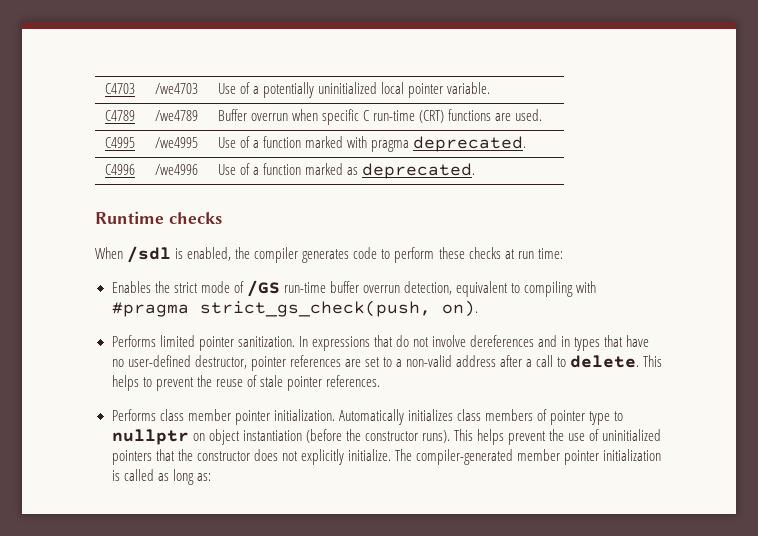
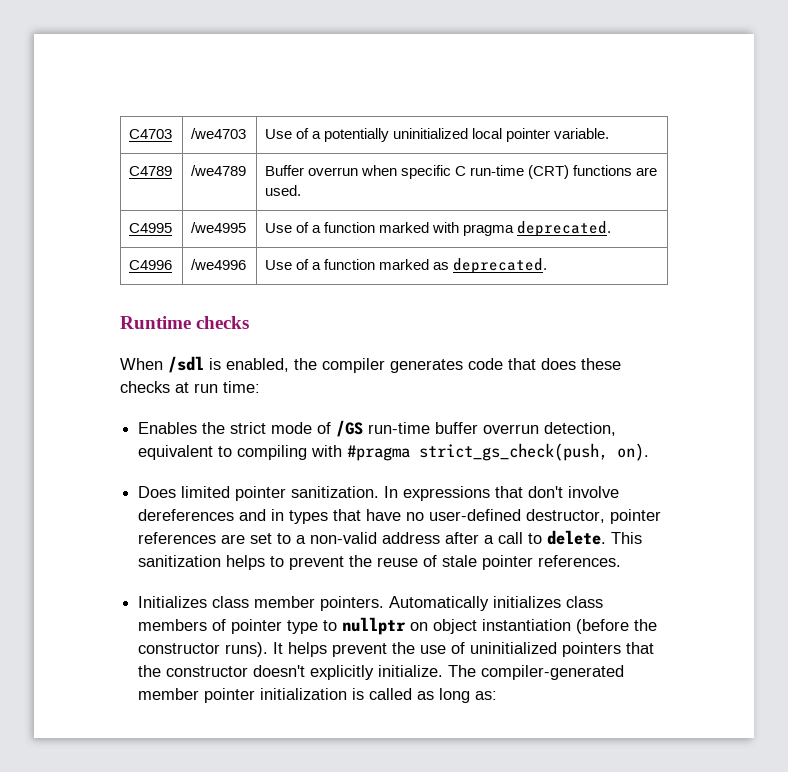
- When /sdl is enabled, the compiler generates code to perform these checks at run time:
+ When /sdl is enabled, the compiler generates code that does these checks at run time:
- Performs limited pointer sanitization.
+ Does limited pointer sanitization.
- In expressions that do not involve dereferences and in types that have no user-defined destructor, pointer references are set to a non-valid address after a call to delete.
+ In expressions that don't involve dereferences and in types that have no user-defined destructor, pointer references are set to a non-valid address after a call to delete.
- This helps to prevent the reuse of stale pointer references.
+ This sanitization helps to prevent the reuse of stale pointer references.
- Performs class member pointer initialization.
+ Initializes class member pointers.
- This helps prevent the use of uninitialized pointers that the constructor does not explicitly initialize.
+ It helps prevent the use of uninitialized pointers that the constructor doesn't explicitly initialize.

